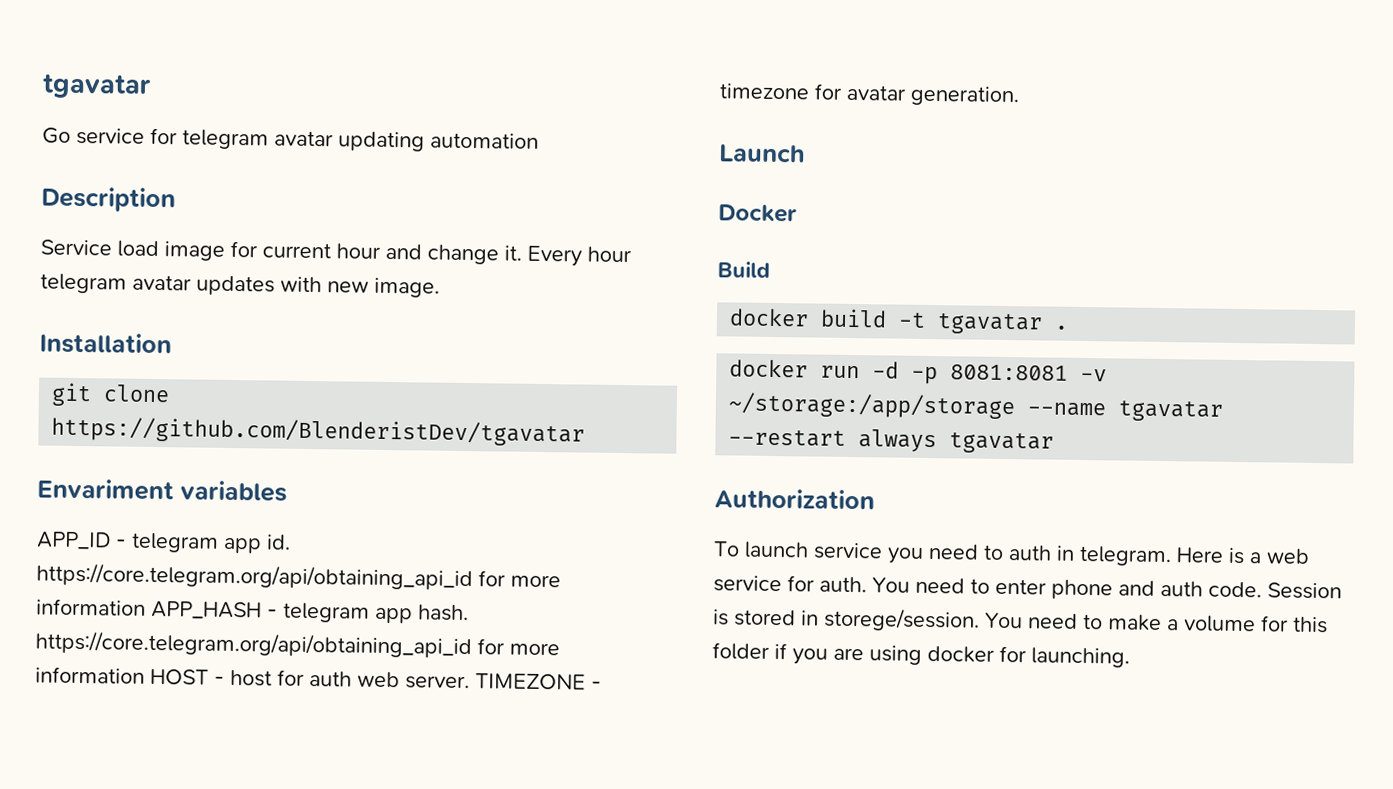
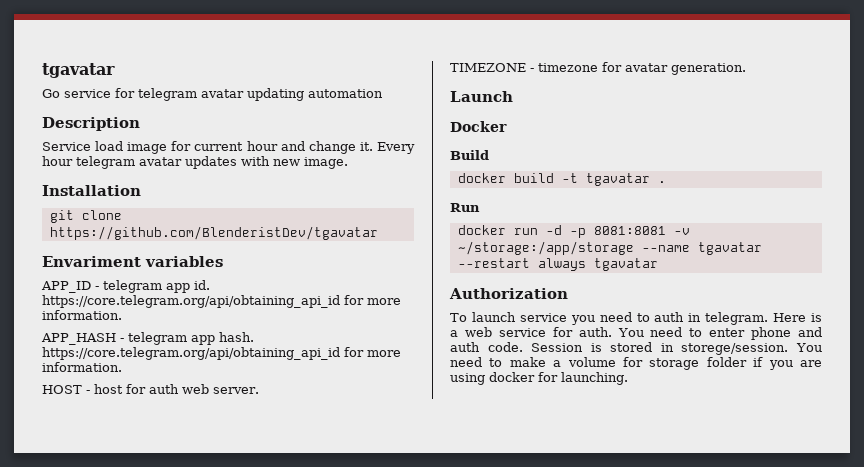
- APP_ID - telegram app id. https://core.telegram.org/api/obtaining_api_id for more information APP_HASH - telegram app hash. https://core.telegram.org/api/obtaining_api_id for more information HOST - host for auth web server. TIMEZONE - timezone for avatar generation.
+ APP_ID - telegram app id. https://core.telegram.org/api/obtaining_api_id for more information.
+ APP_HASH - telegram app hash. https://core.telegram.org/api/obtaining_api_id for more information.
+ HOST - host for auth web server.
+ TIMEZONE - timezone for avatar generation.
+ Run
- You need to make a volume for this folder if you are using docker for launching.
+ You need to make a volume for storage folder if you are using docker for launching.

